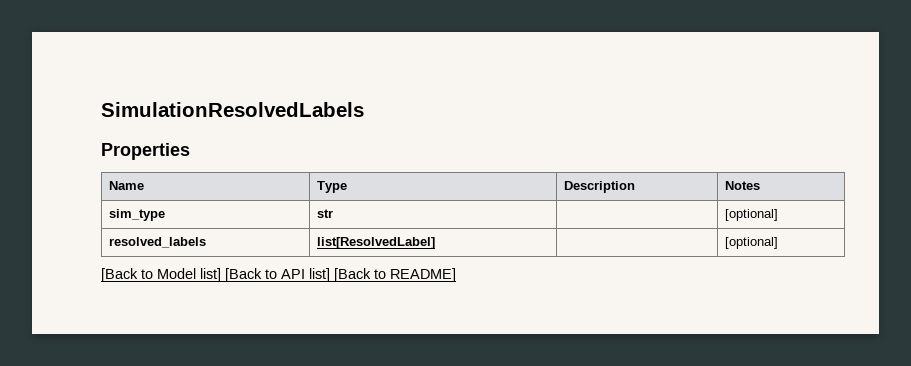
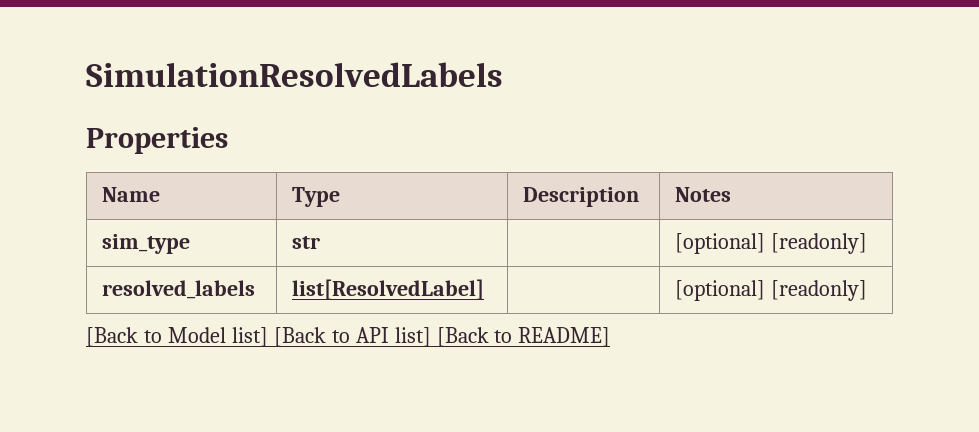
- sim_type | str | | [optional]
+ sim_type | str | | [optional] [readonly]
- resolved_labels | list[ResolvedLabel] | | [optional]
+ resolved_labels | list[ResolvedLabel] | | [optional] [readonly]

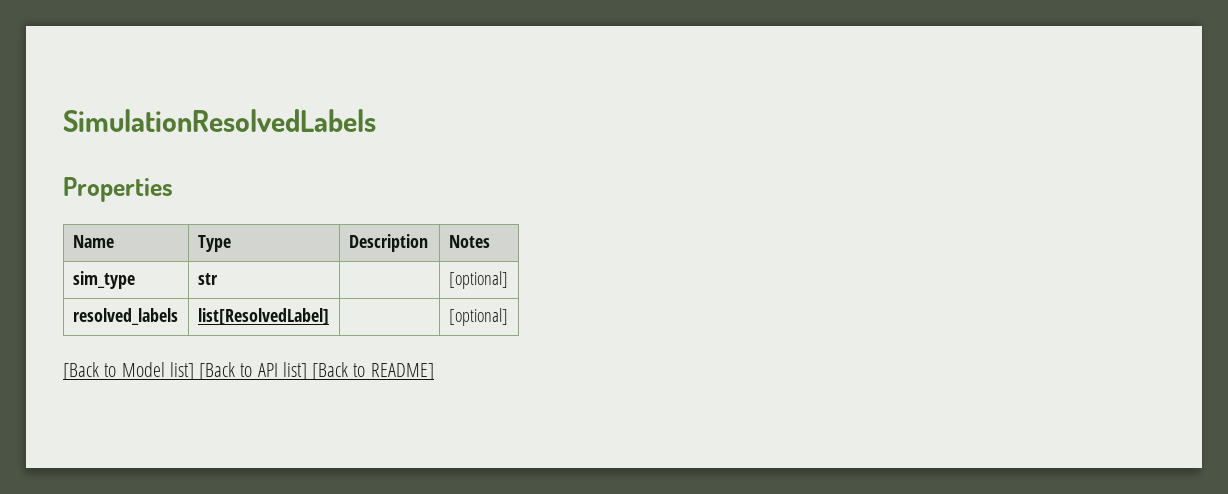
- sim_type | str | | [optional] [readonly]
+ sim_type | str | | [optional]
- resolved_labels | list[ResolvedLabel] | | [optional] [readonly]
+ resolved_labels | list[ResolvedLabel] | | [optional]

